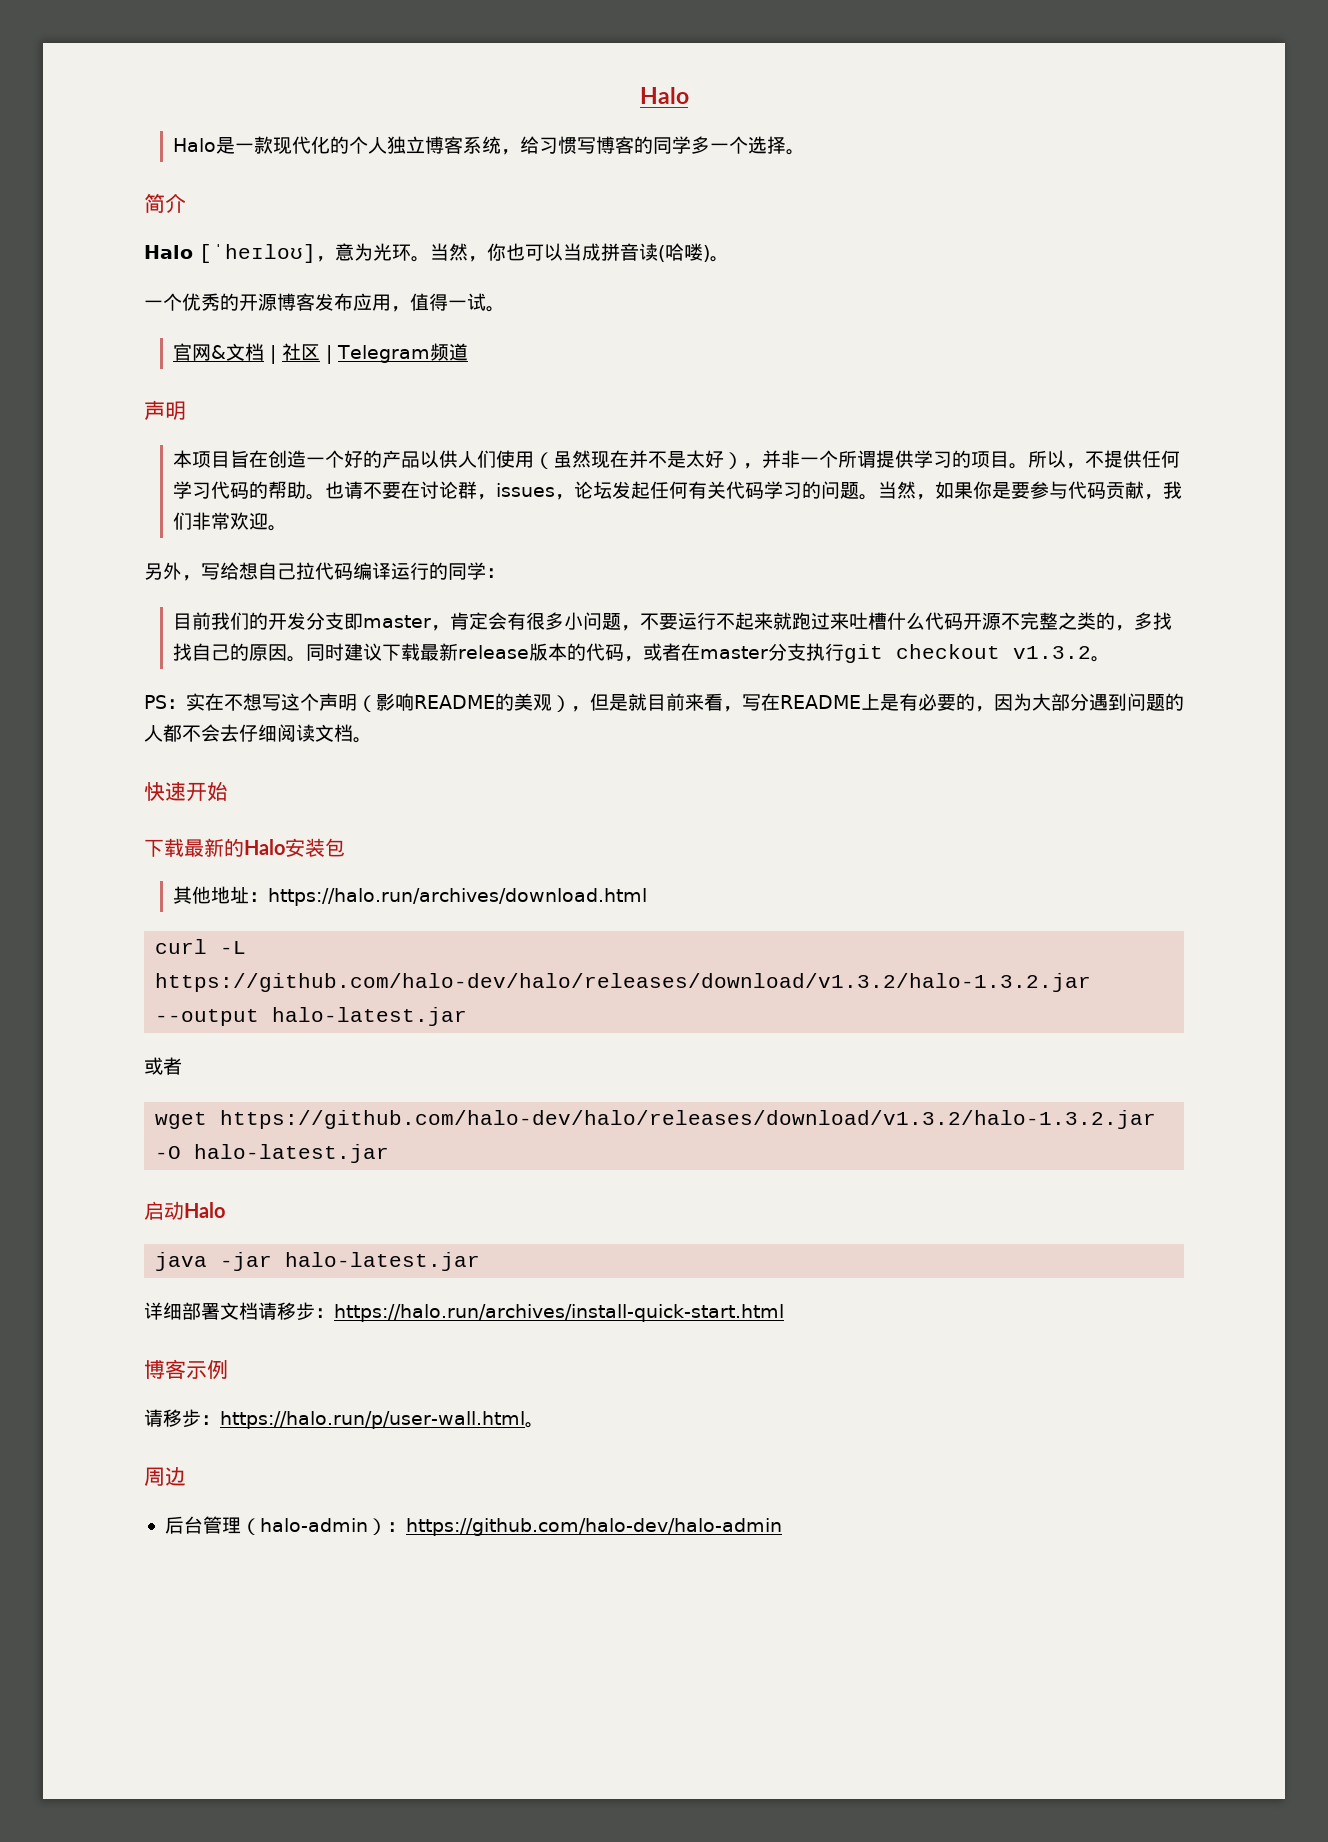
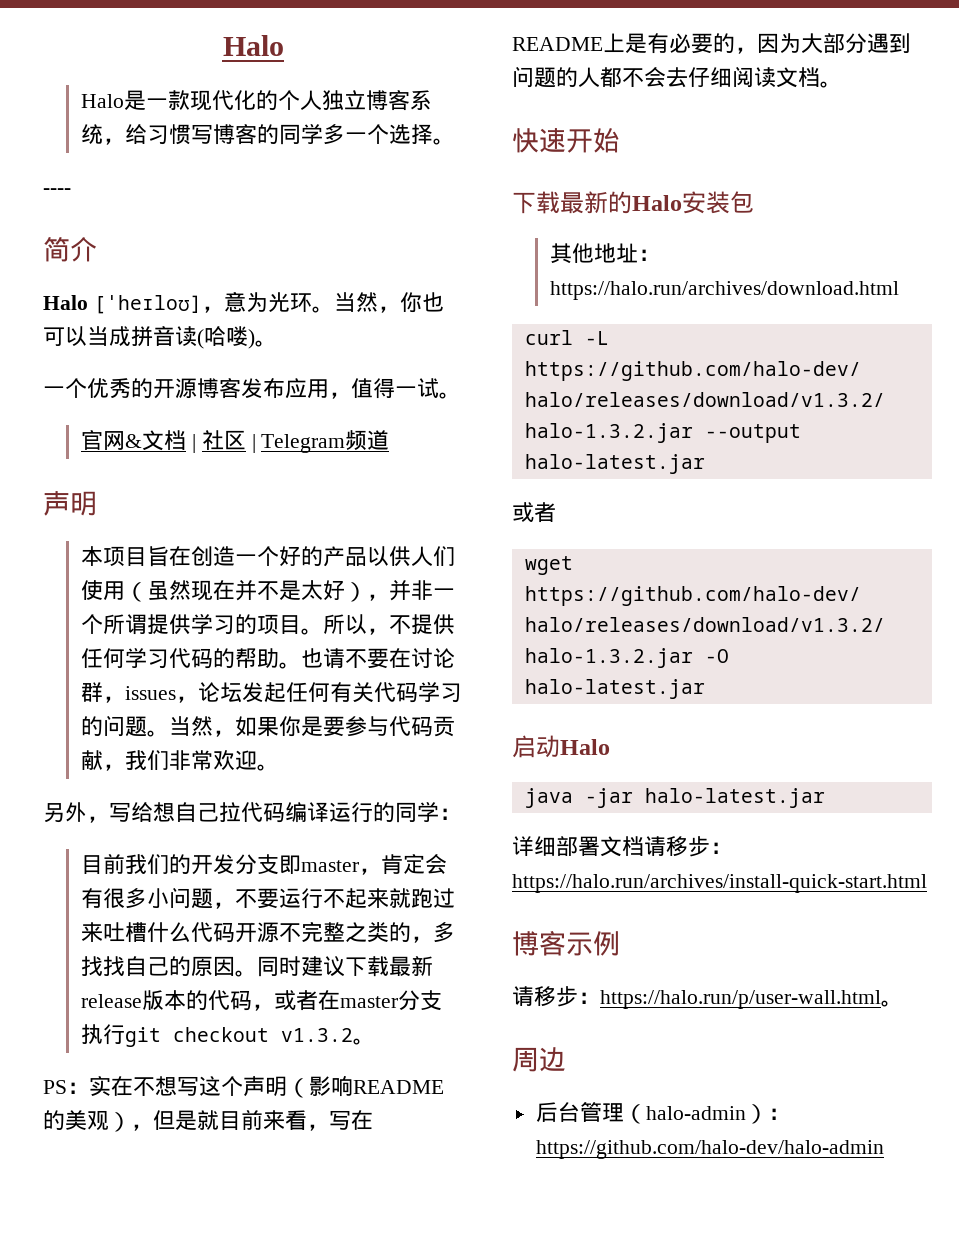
+ ----

